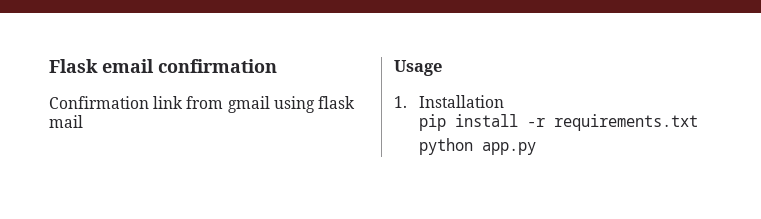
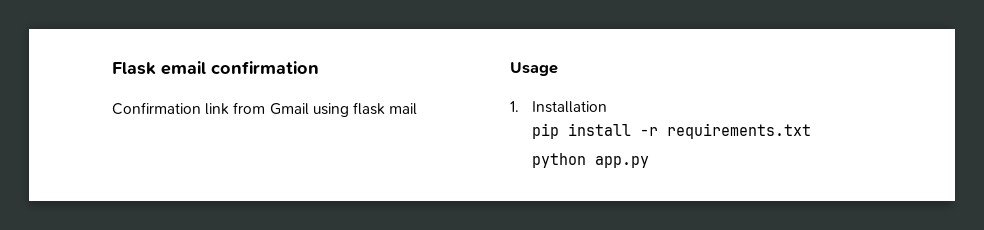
- Confirmation link from gmail using flask mail
+ Confirmation link from Gmail using flask mail

